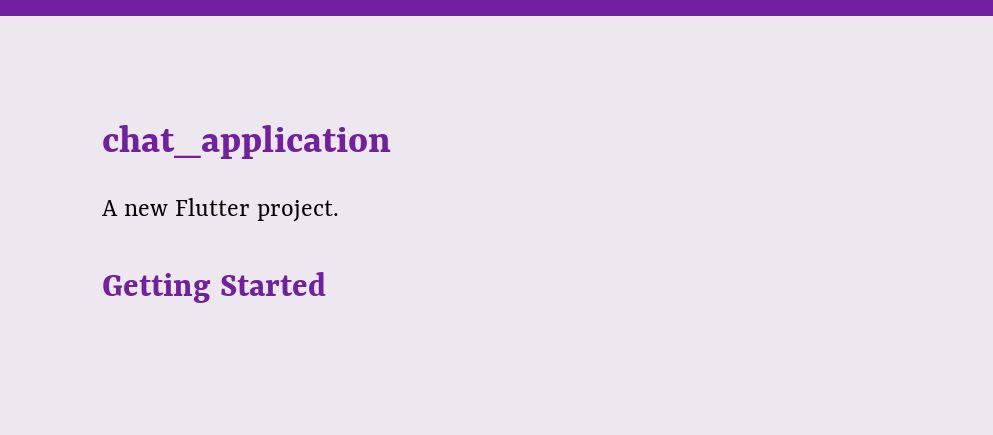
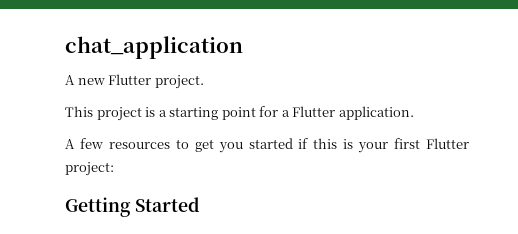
+ This project is a starting point for a Flutter application.
+ A few resources to get you started if this is your first Flutter project:

